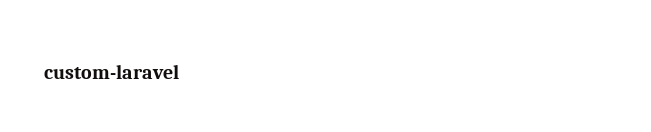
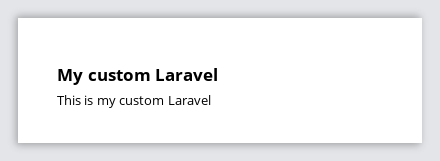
- custom-laravel
+ My custom Laravel
+ This is my custom Laravel

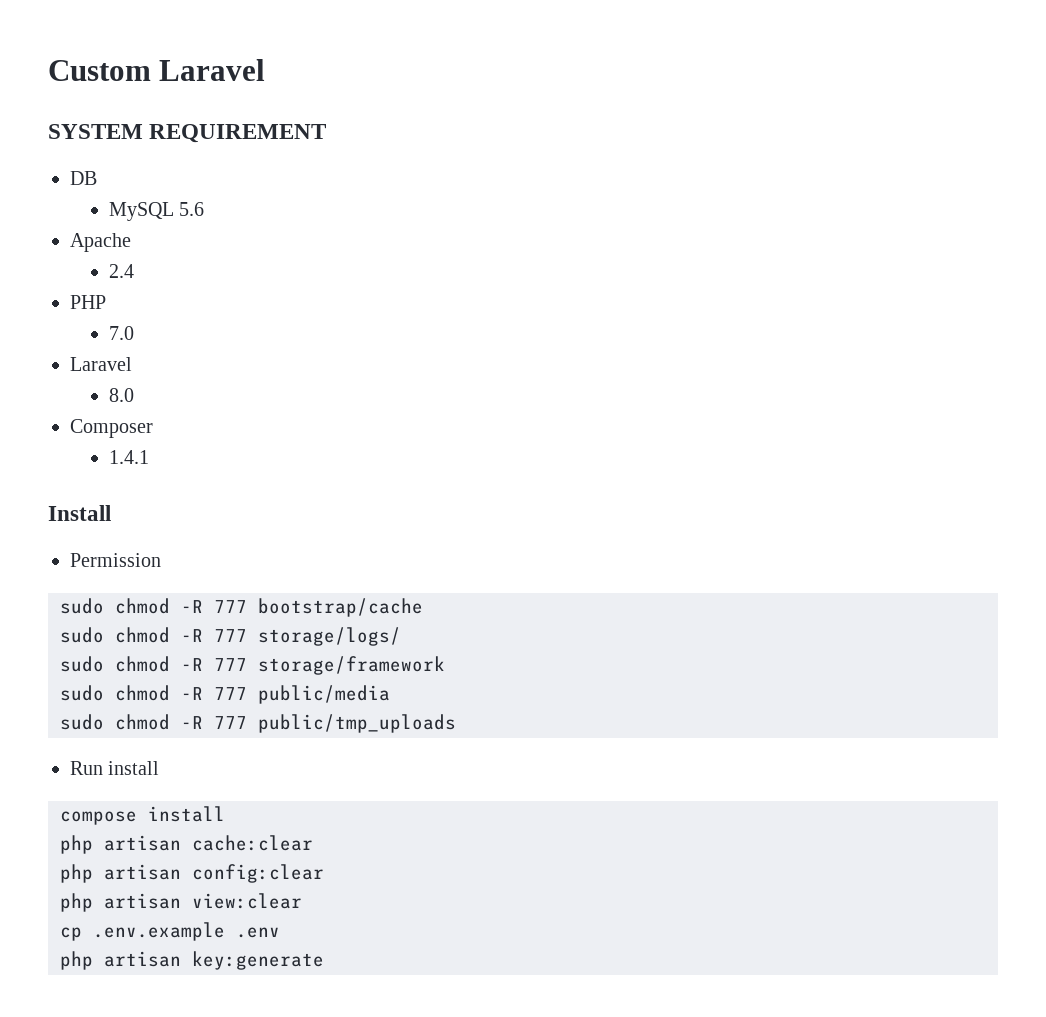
- My custom Laravel
- This is my custom Laravel
+ Custom Laravel
+ SYSTEM REQUIREMENT
+ DB
+ MySQL 5.6
+ Apache
+ 2.4
+ PHP
+ 7.0
+ Laravel
+ 8.0
+ Composer
+ 1.4.1
+ Install
+ Permission
+ sudo chmod -R 777 bootstrap/cache
+ sudo chmod -R 777 storage/logs/
+ sudo chmod -R 777 storage/framework
+ sudo chmod -R 777 public/media
+ sudo chmod -R 777 public/tmp_uploads
+ Run install
+ compose install
+ php artisan cache:clear
+ php artisan config:clear
+ php artisan view:clear
+ cp .env.example .env
+ php artisan key:generate

